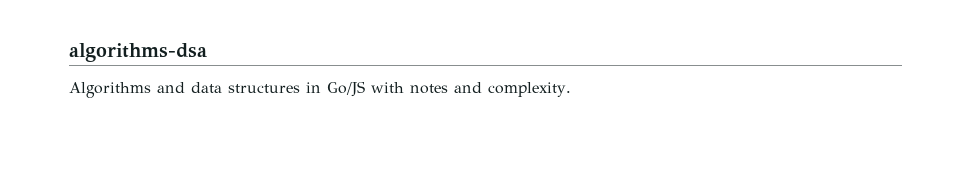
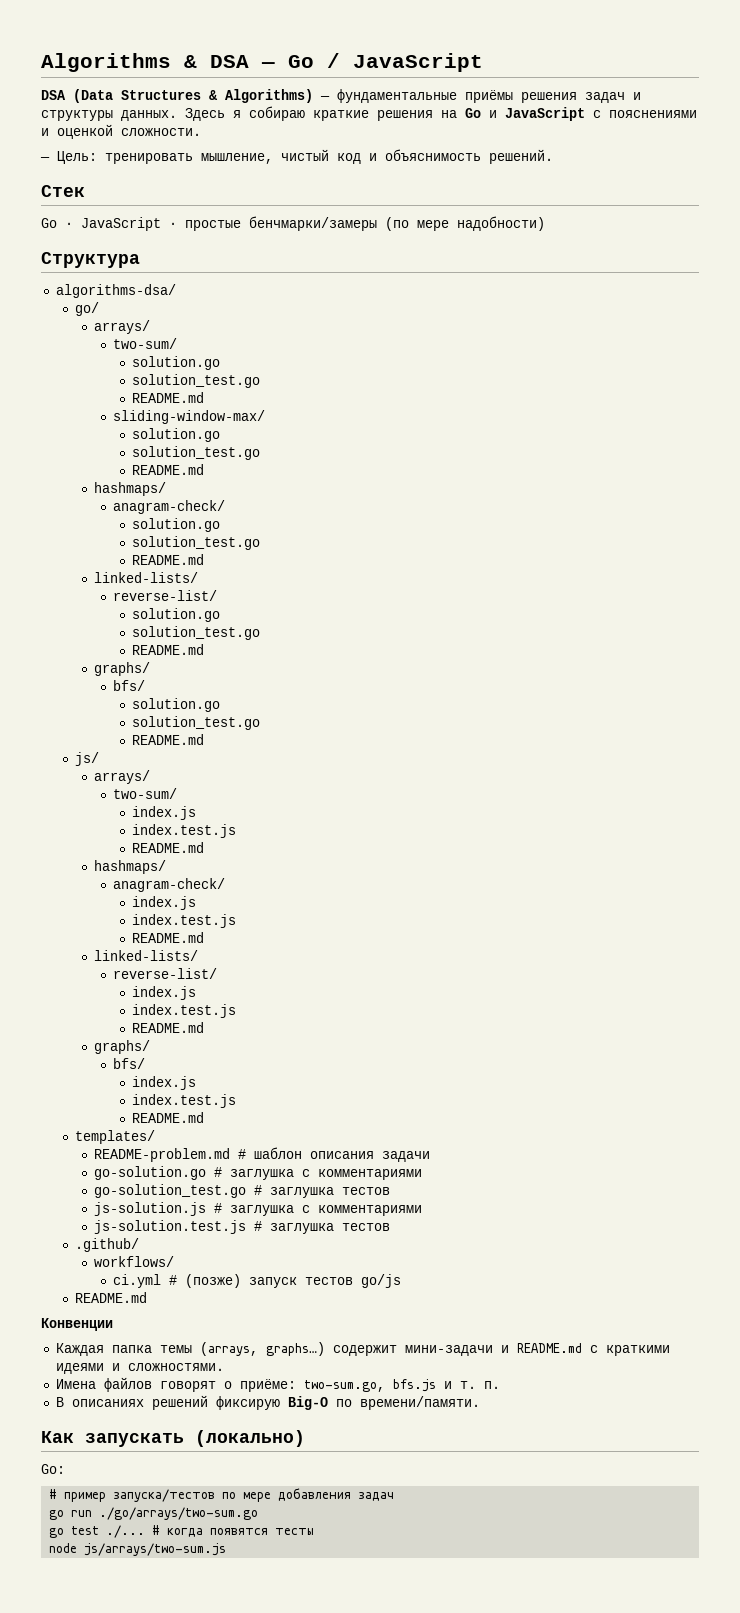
- algorithms-dsa
- Algorithms and data structures in Go/JS with notes and complexity.
+ Algorithms & DSA — Go / JavaScript
+ DSA (Data Structures & Algorithms) — фундаментальные приёмы решения задач и структуры данных. Здесь я собираю краткие решения на Go и JavaScript с пояснениями и оценкой сложности.
+ — Цель: тренировать мышление, чистый код и объяснимость решений.
+ Стек
+ Go · JavaScript · простые бенчмарки/замеры (по мере надобности)
+ Структура
+ algorithms-dsa/
+ go/
+ arrays/
+ two-sum/
+ solution.go
+ solution_test.go
+ README.md
+ sliding-window-max/
+ solution.go
+ solution_test.go
+ README.md
+ hashmaps/
+ anagram-check/
+ solution.go
+ solution_test.go
+ README.md
+ linked-lists/
+ reverse-list/
+ solution.go
+ solution_test.go
+ README.md
+ graphs/
+ bfs/
+ solution.go
+ solution_test.go
+ README.md
+ js/
+ arrays/
+ two-sum/
+ index.js
+ index.test.js
+ README.md
+ hashmaps/
+ anagram-check/
+ index.js
+ index.test.js
+ README.md
+ linked-lists/
+ reverse-list/
+ index.js
+ index.test.js
+ README.md
+ graphs/
+ bfs/
+ index.js
+ index.test.js
+ README.md
+ templates/
+ README-problem.md # шаблон описания задачи
+ go-solution.go # заглушка с комментариями
+ go-solution_test.go # заглушка тестов
+ js-solution.js # заглушка с комментариями
+ js-solution.test.js # заглушка тестов
+ .github/
+ workflows/
+ ci.yml # (позже) запуск тестов go/js
+ README.md
+ Конвенции
+ Каждая папка темы (arrays, graphs…) содержит мини-задачи и README.md с краткими идеями и сложностями.
+ Имена файлов говорят о приёме: two-sum.go, bfs.js и т. п.
+ В описаниях решений фиксирую Big-O по времени/памяти.
+ Как запускать (локально)
+ Go:
+ # пример запуска/тестов по мере добавления задач
+ go run ./go/arrays/two-sum.go
+ go test ./... # когда появятся тесты
+ node js/arrays/two-sum.js

